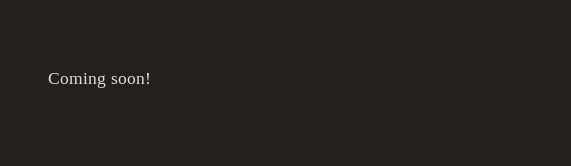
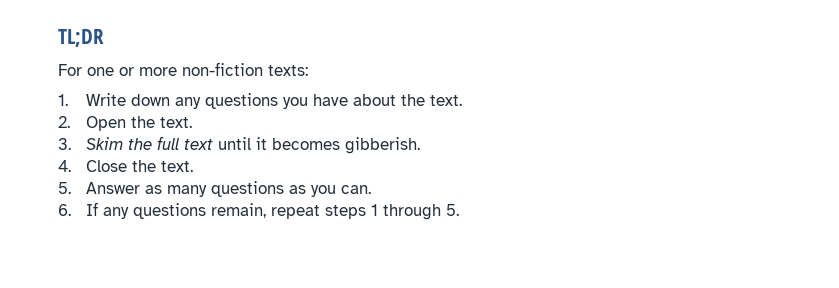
- Coming soon!
+ TL;DR
+ For one or more non-fiction texts:
+ 1. Write down any questions you have about the text.
+ 2. Open the text.
+ 3. Skim the full text until it becomes gibberish.
+ 4. Close the text.
+ 5. Answer as many questions as you can.
+ 6. If any questions remain, repeat steps 1 through 5.

